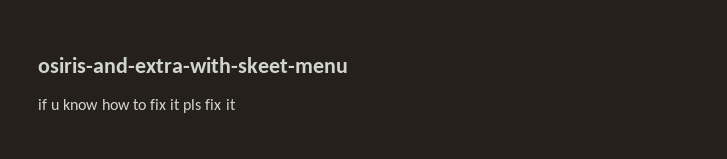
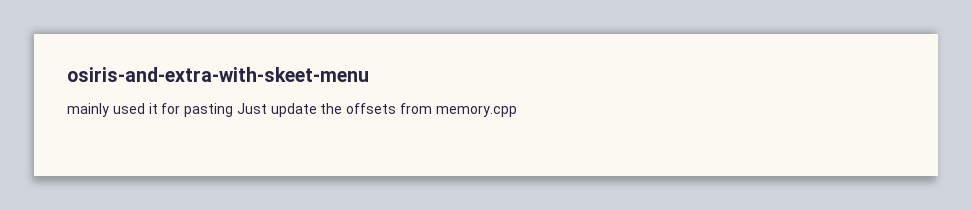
- if u know how to fix it pls fix it
+ mainly used it for pasting Just update the offsets from memory.cpp

